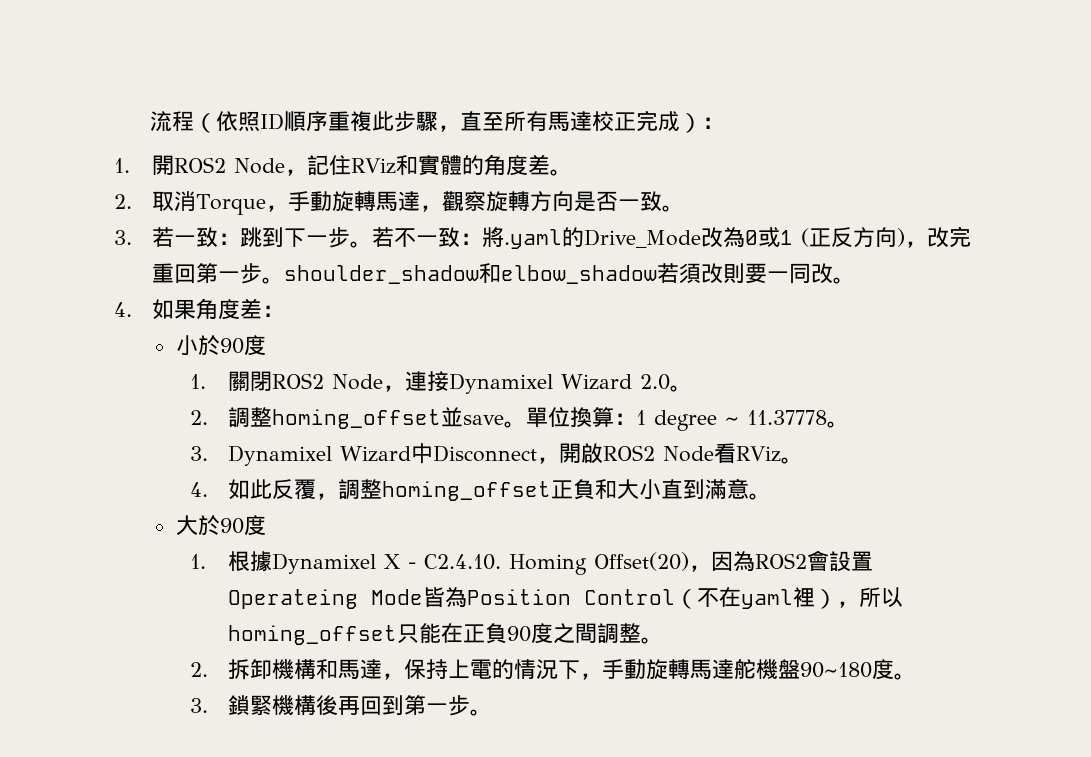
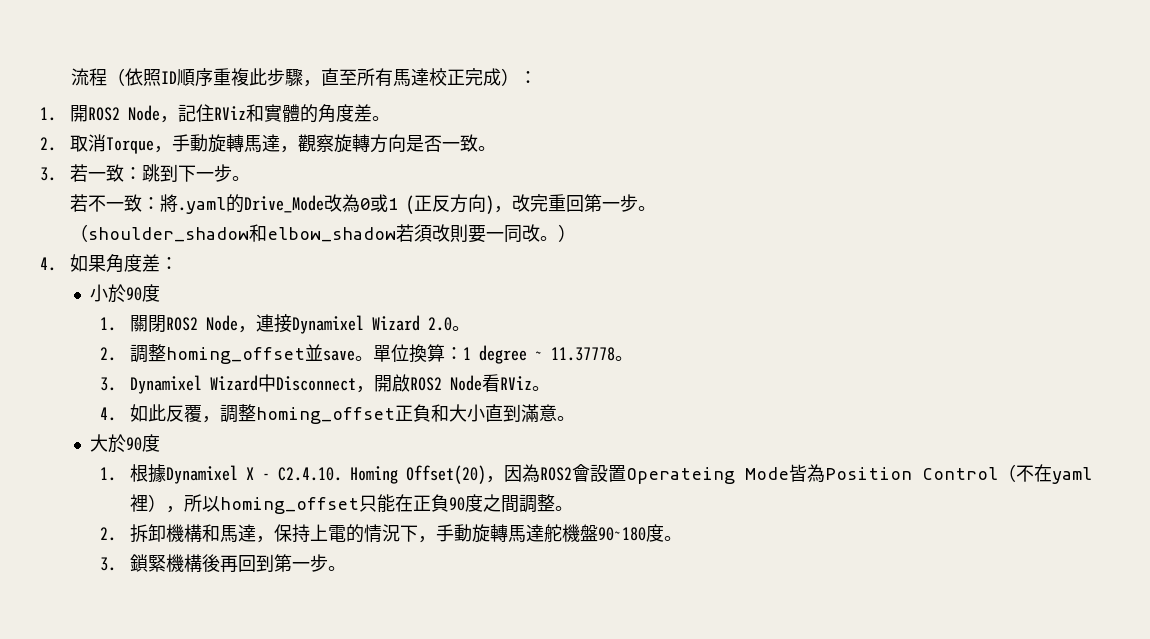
- 3.若一致：跳到下一步。若不一致：將.yaml的Drive_Mode改為0或1 (正反方向)，改完重回第一步。shoulder_shadow和elbow_shadow若須改則要一同改。
+ 3.若一致：跳到下一步。
+ 若不一致：將.yaml的Drive_Mode改為0或1 (正反方向)，改完重回第一步。
+ （shoulder_shadow和elbow_shadow若須改則要一同改。）

